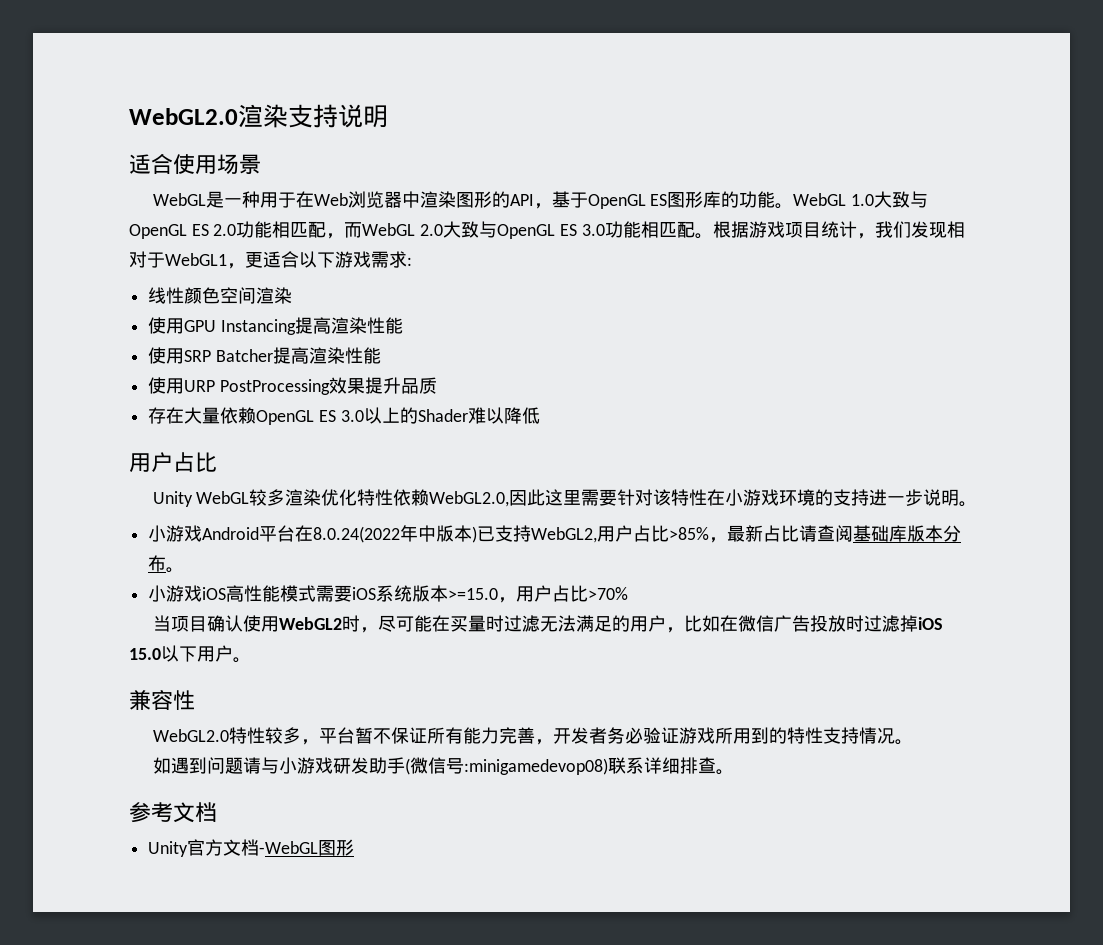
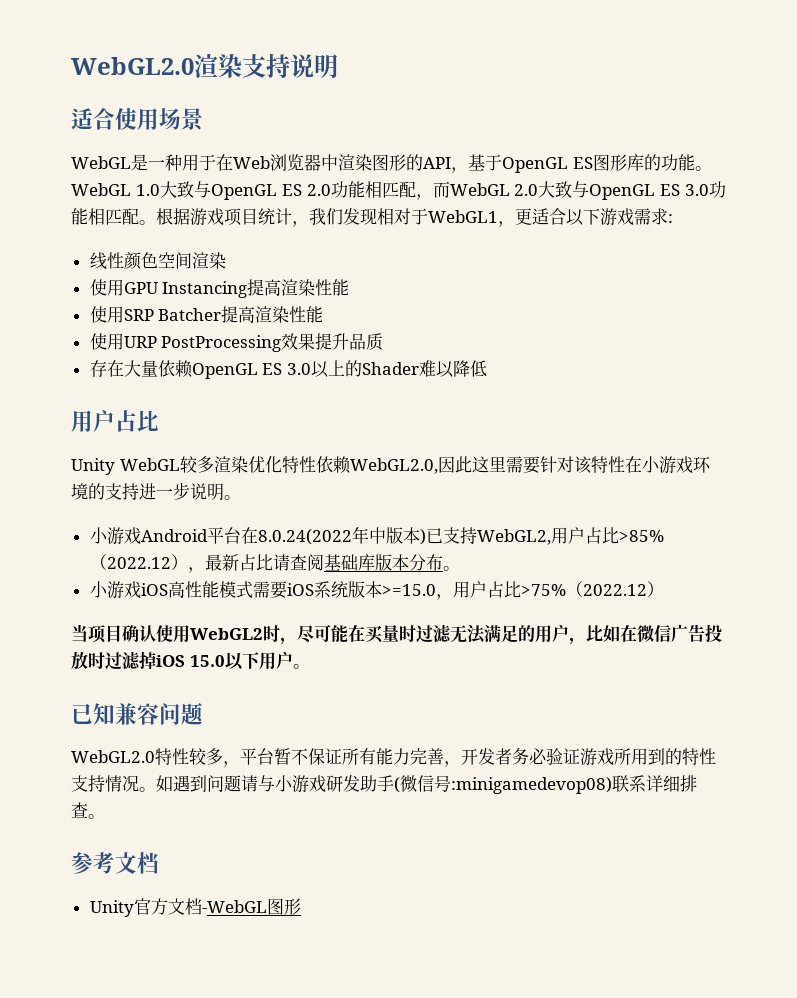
- 小游戏Android平台在8.0.24(2022年中版本)已支持WebGL2,用户占比>85%，最新占比请查阅基础库版本分布。
+ 小游戏Android平台在8.0.24(2022年中版本)已支持WebGL2,用户占比>85%（2022.12），最新占比请查阅基础库版本分布。
- 小游戏iOS高性能模式需要iOS系统版本>=15.0，用户占比>70%
+ 小游戏iOS高性能模式需要iOS系统版本>=15.0，用户占比>75%（2022.12）
- 兼容性
+ 已知兼容问题
- WebGL2.0特性较多，平台暂不保证所有能力完善，开发者务必验证游戏所用到的特性支持情况。
- 如遇到问题请与小游戏研发助手(微信号:minigamedevop08)联系详细排查。
+ WebGL2.0特性较多，平台暂不保证所有能力完善，开发者务必验证游戏所用到的特性支持情况。如遇到问题请与小游戏研发助手(微信号:minigamedevop08)联系详细排查。

